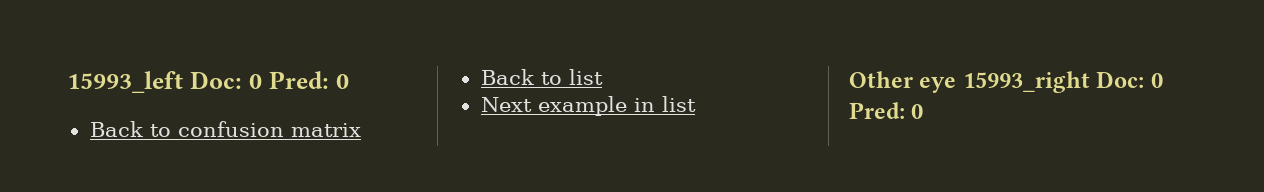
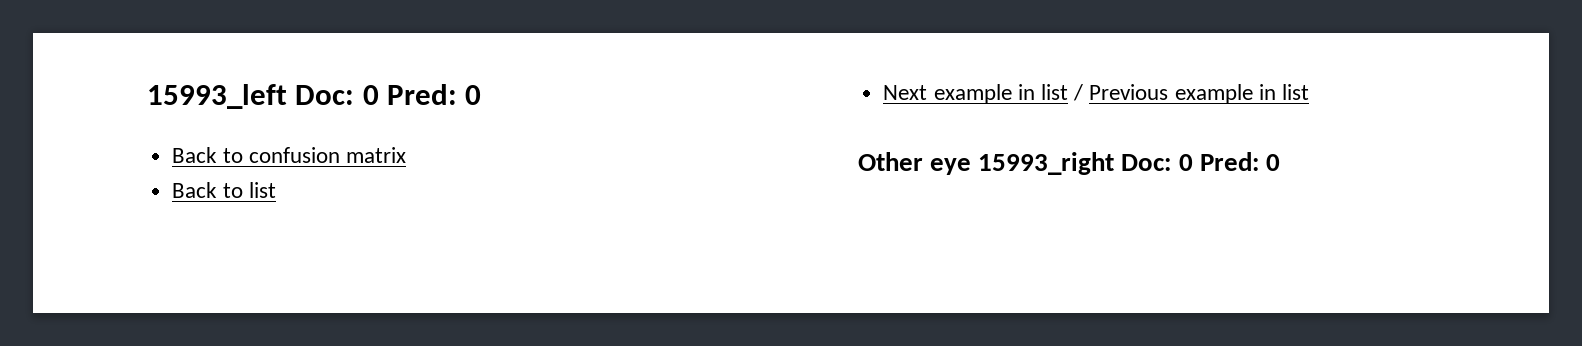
- Next example in list
+ Next example in list / Previous example in list

